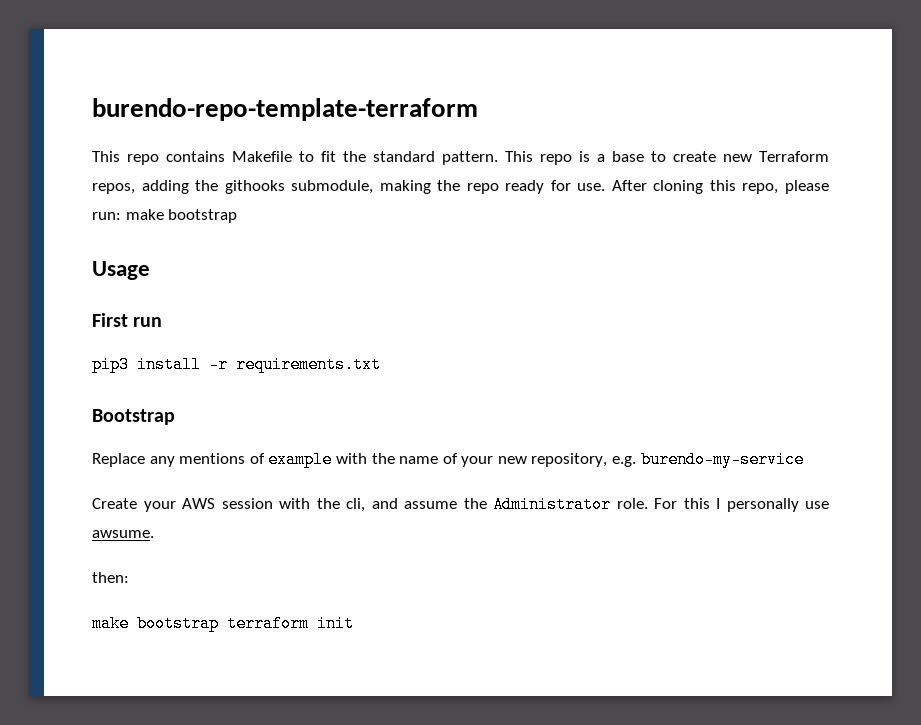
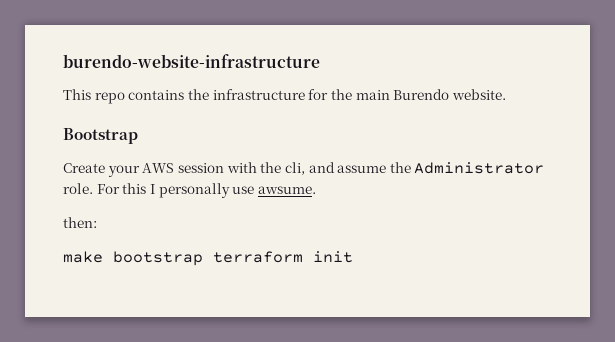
- burendo-repo-template-terraform
+ burendo-website-infrastructure
- This repo contains Makefile to fit the standard pattern. This repo is a base to create new Terraform repos, adding the githooks submodule, making the repo ready for use. After cloning this repo, please run: make bootstrap
- Usage
- First run
- pip3 install -r requirements.txt
+ This repo contains the infrastructure for the main Burendo website.
  Bootstrap
- Replace any mentions of example with the name of your new repository, e.g. burendo-my-service

